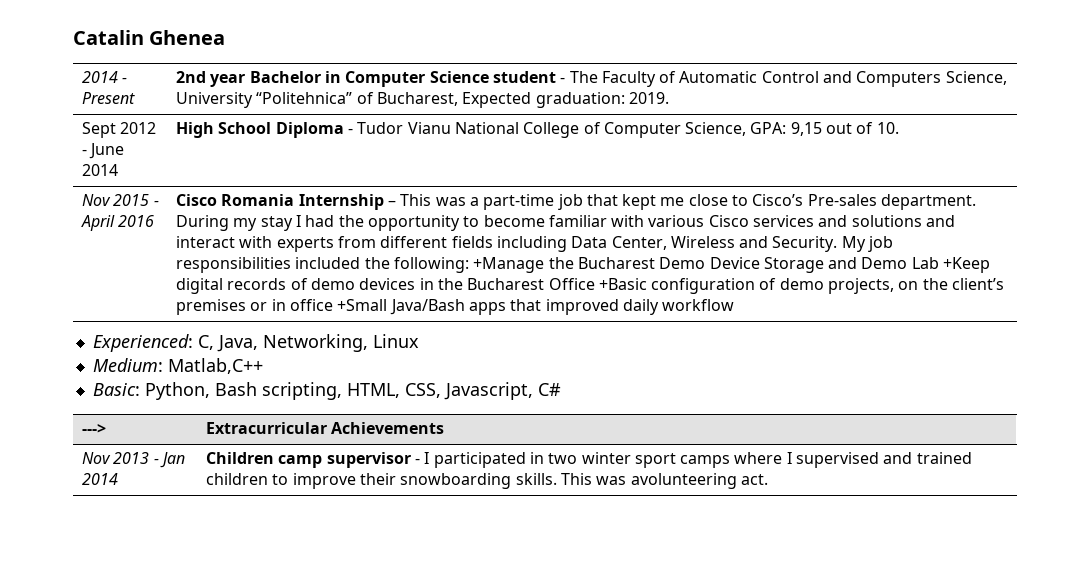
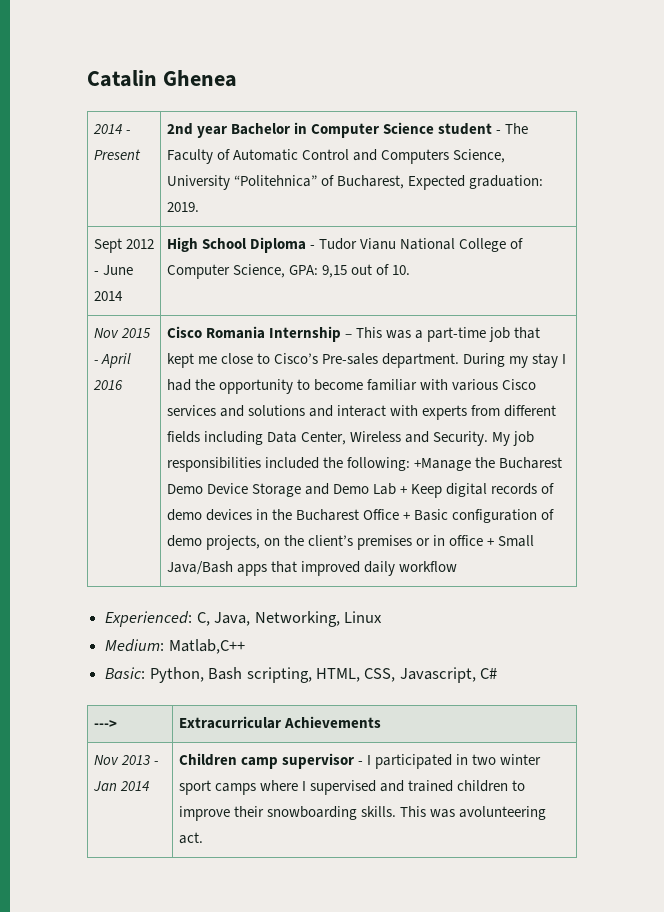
- My job responsibilities included the following: +Manage the Bucharest Demo Device Storage and Demo Lab +Keep digital records of demo devices in the Bucharest Office +Basic configuration of demo projects, on the client’s premises or in office +Small Java/Bash apps that improved daily workflow
+ My job responsibilities included the following: +Manage the Bucharest Demo Device Storage and Demo Lab + Keep digital records of demo devices in the Bucharest Office + Basic configuration of demo projects, on the client’s premises or in office + Small Java/Bash apps that improved daily workflow

